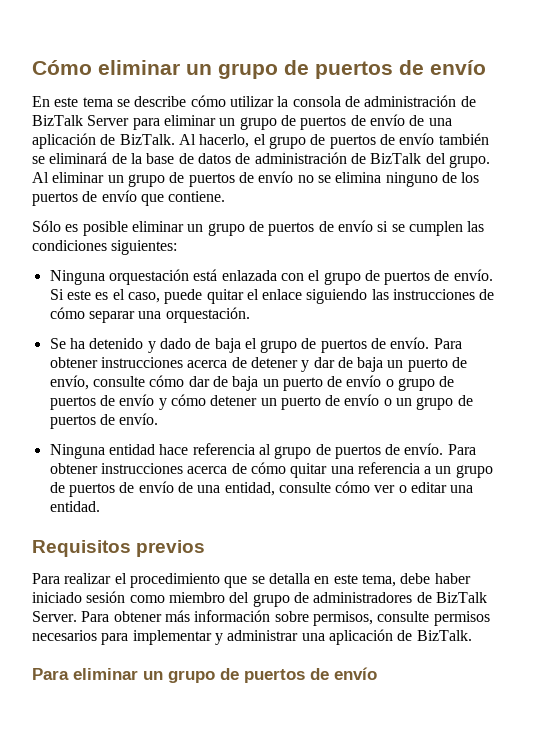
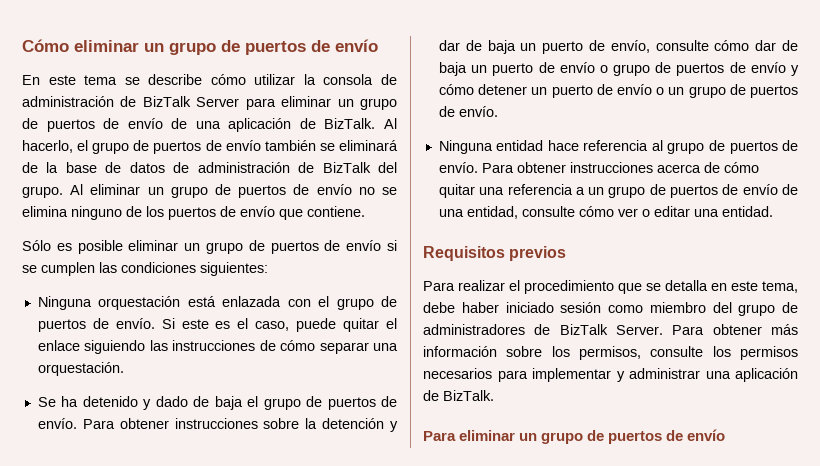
- Para obtener instrucciones acerca de detener y dar de baja un puerto de envío, consulte cómo dar de baja un puerto de envío o grupo de puertos de envío y cómo detener un puerto de envío o un grupo de puertos de envío.
+ Para obtener instrucciones sobre la detención y dar de baja un puerto de envío, consulte cómo dar de baja un puerto de envío o grupo de puertos de envío y cómo detener un puerto de envío o un grupo de puertos de envío.
- Para obtener más información sobre permisos, consulte permisos necesarios para implementar y administrar una aplicación de BizTalk.
+ Para obtener más información sobre los permisos, consulte los permisos necesarios para implementar y administrar una aplicación de BizTalk.

